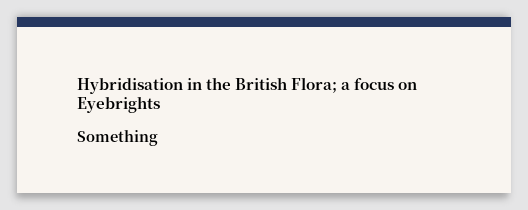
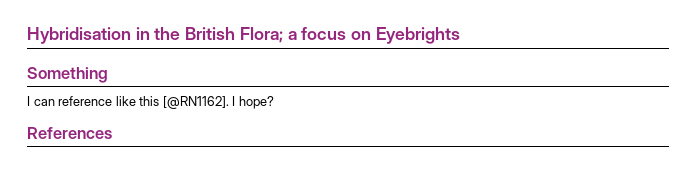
+ I can reference like this [@RN1162]. I hope?
+ References

